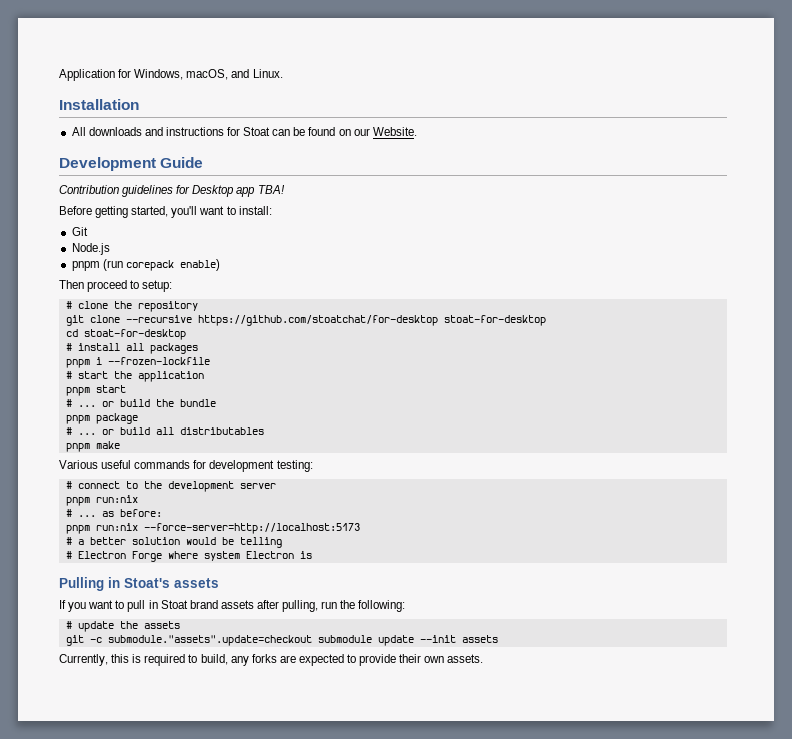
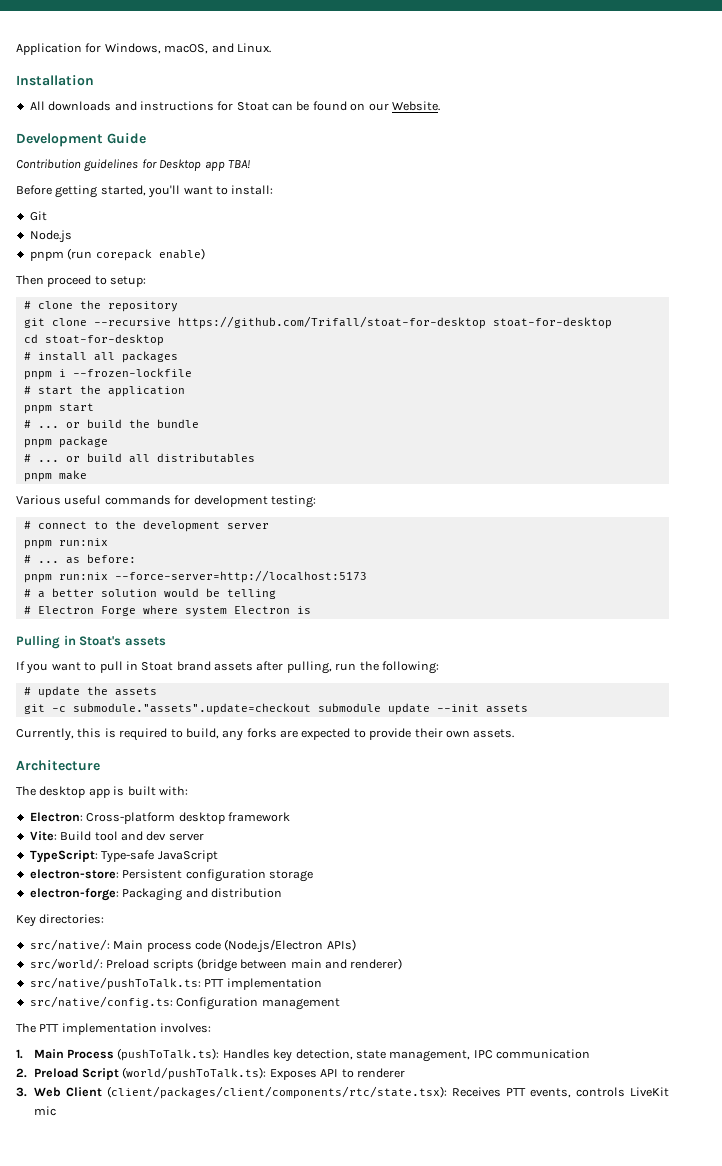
- git clone --recursive https://github.com/stoatchat/for-desktop stoat-for-desktop
+ git clone --recursive https://github.com/Trifall/stoat-for-desktop stoat-for-desktop
+ Architecture
+ The desktop app is built with:
+ Electron: Cross-platform desktop framework
+ Vite: Build tool and dev server
+ TypeScript: Type-safe JavaScript
+ electron-store: Persistent configuration storage
+ electron-forge: Packaging and distribution
+ Key directories:
+ src/native/: Main process code (Node.js/Electron APIs)
+ src/world/: Preload scripts (bridge between main and renderer)
+ src/native/pushToTalk.ts: PTT implementation
+ src/native/config.ts: Configuration management
+ The PTT implementation involves:
+ 1. Main Process (pushToTalk.ts): Handles key detection, state management, IPC communication
+ 2. Preload Script (world/pushToTalk.ts): Exposes API to renderer
+ 3. Web Client (client/packages/client/components/rtc/state.tsx): Receives PTT events, controls LiveKit mic

